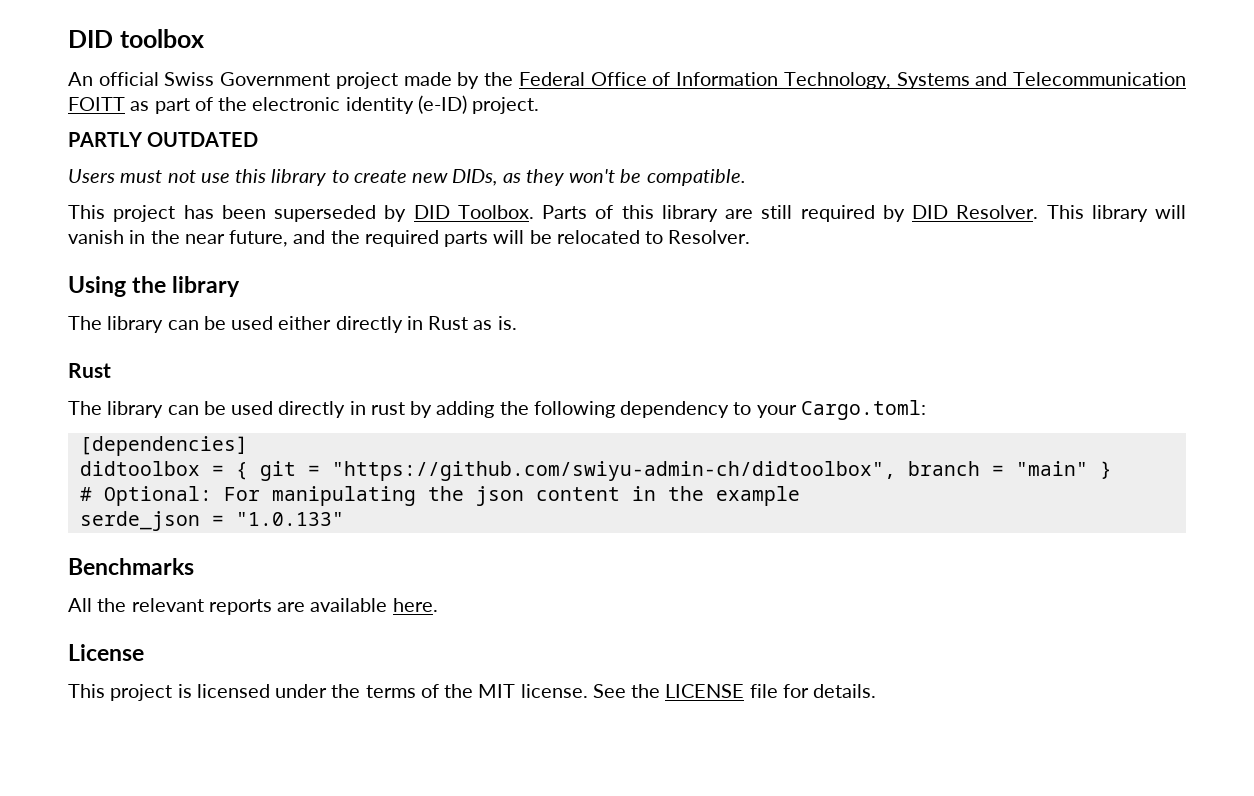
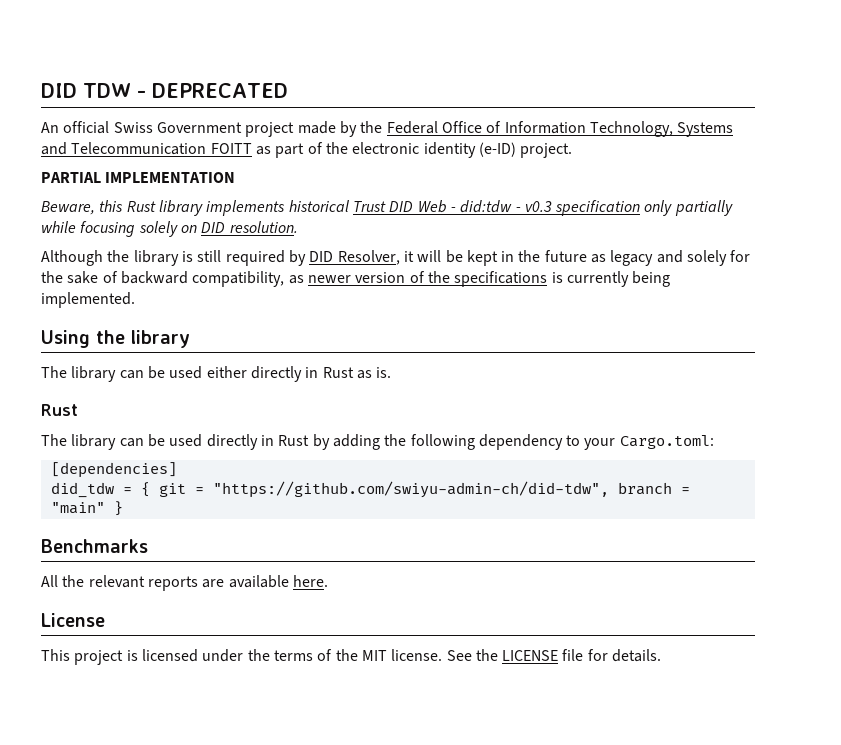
- DID toolbox
+ DID TDW - DEPRECATED
- PARTLY OUTDATED
- Users must not use this library to create new DIDs, as they won't be compatible.
- This project has been superseded by DID Toolbox. Parts of this library are still required by DID Resolver. This library will vanish in the near future, and the required parts will be relocated to Resolver.
+ PARTIAL IMPLEMENTATION
+ Beware, this Rust library implements historical Trust DID Web - did:tdw - v0.3 specification only partially while focusing solely on DID resolution.
+ Although the library is still required by DID Resolver, it will be kept in the future as legacy and solely for the sake of backward compatibility, as newer version of the specifications is currently being implemented.
- The library can be used directly in rust by adding the following dependency to your Cargo.toml:
+ The library can be used directly in Rust by adding the following dependency to your Cargo.toml:
- didtoolbox = { git = "https://github.com/swiyu-admin-ch/didtoolbox", branch = "main" }
+ did_tdw = { git = "https://github.com/swiyu-admin-ch/did-tdw", branch = "main" }
- # Optional: For manipulating the json content in the example
- serde_json = "1.0.133"

